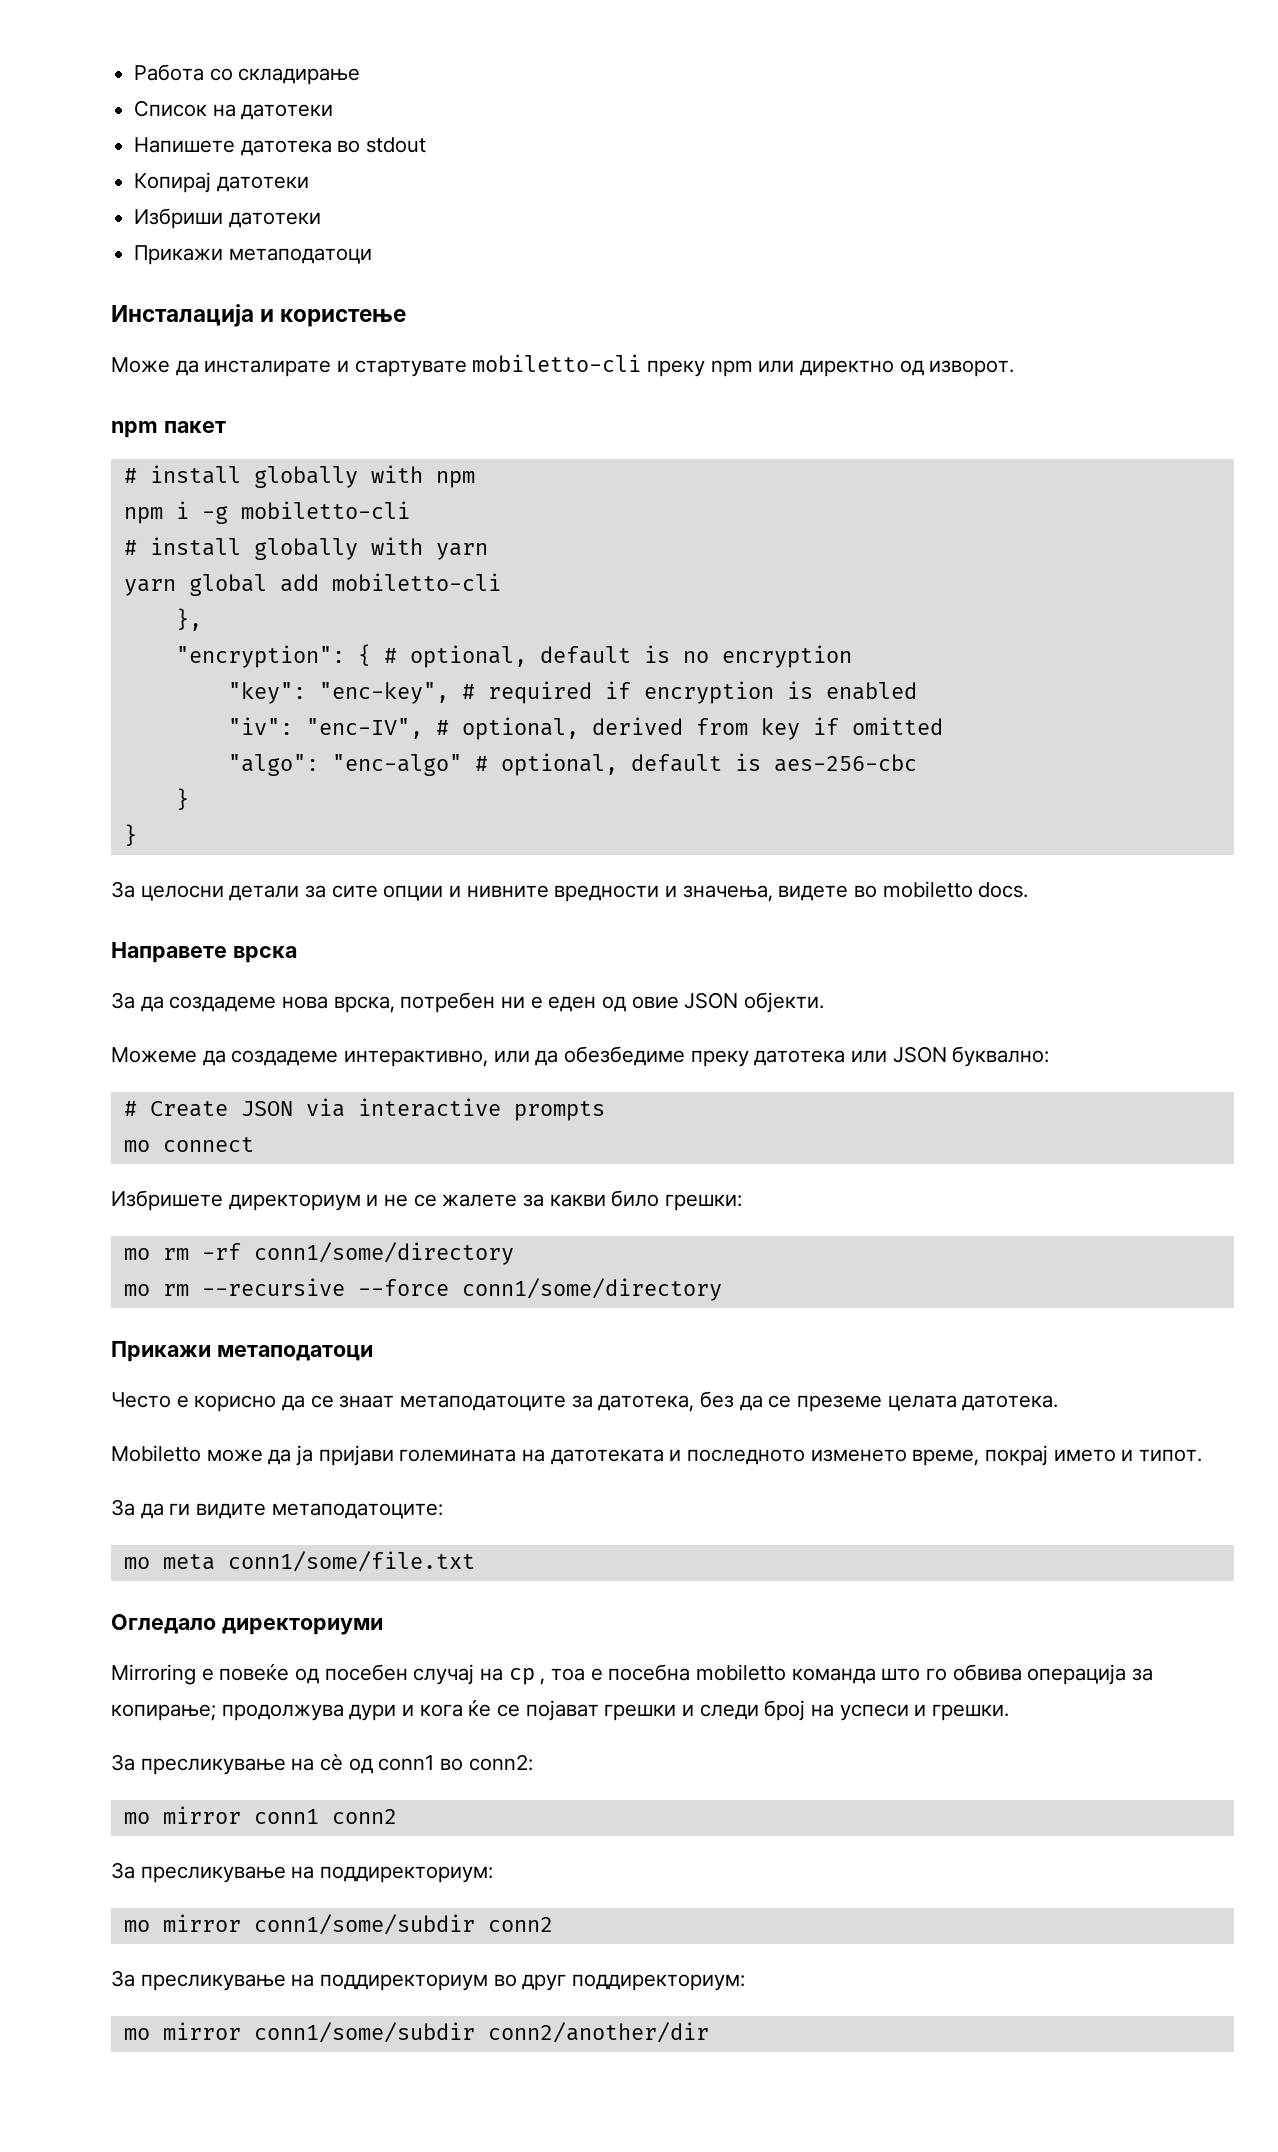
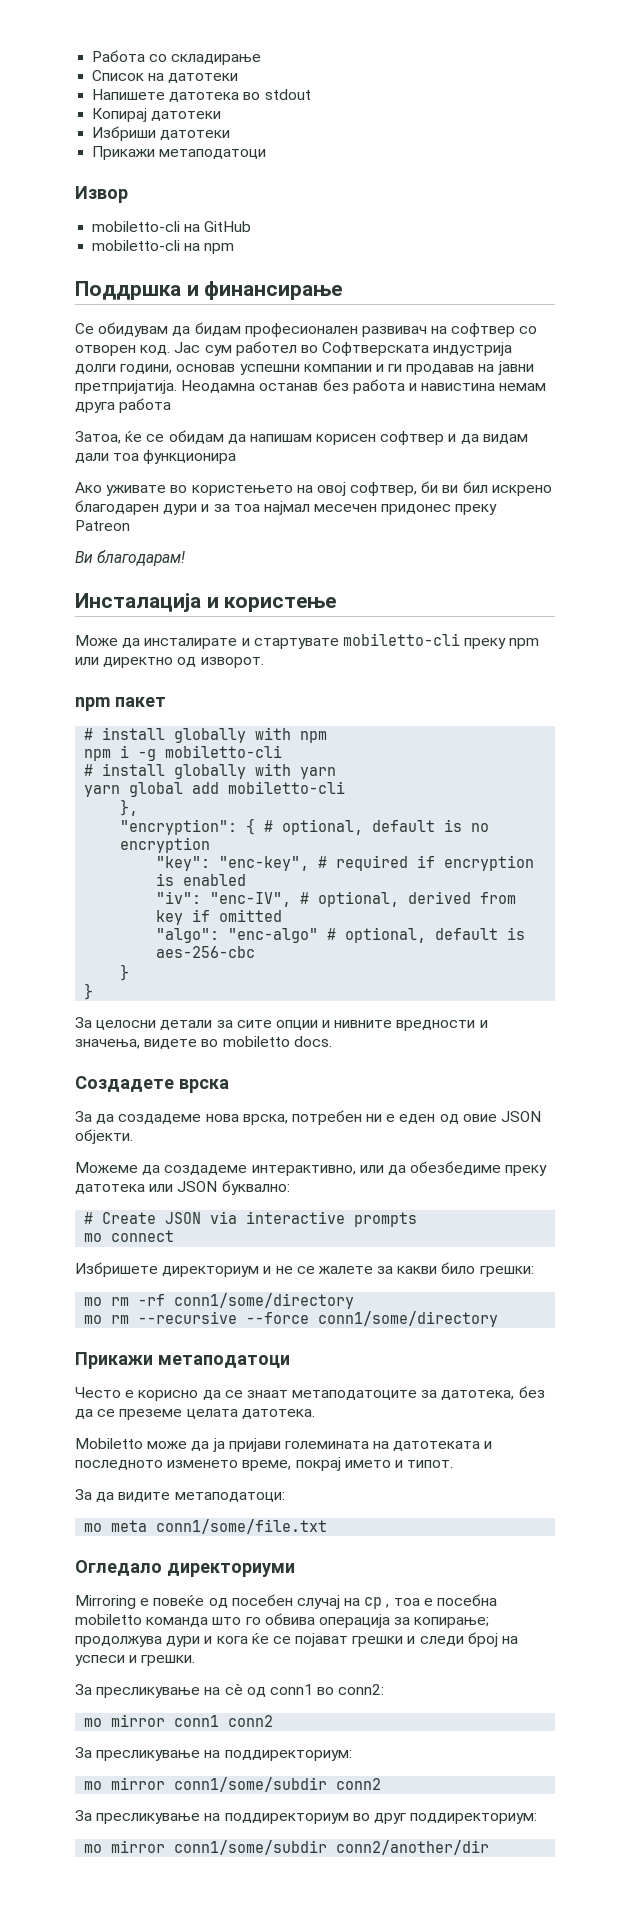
+ Извор
+ mobiletto-cli на GitHub
+ mobiletto-cli на npm
+ Поддршка и финансирање
+ Се обидувам да бидам професионален развивач на софтвер со отворен код. Јас сум работел во Софтверската индустрија долги години, основав успешни компании и ги продавав на јавни претпријатија. Неодамна останав без работа и навистина немам друга работа
+ Затоа, ќе се обидам да напишам корисен софтвер и да видам дали тоа функционира
+ Ако уживате во користењето на овој софтвер, би ви бил искрено благодарен дури и за тоа најмал месечен придонес преку Patreon
+ Ви благодарам!
- Направете врска
+ Создадете врска
- За да ги видите метаподатоците:
+ За да видите метаподатоци:

